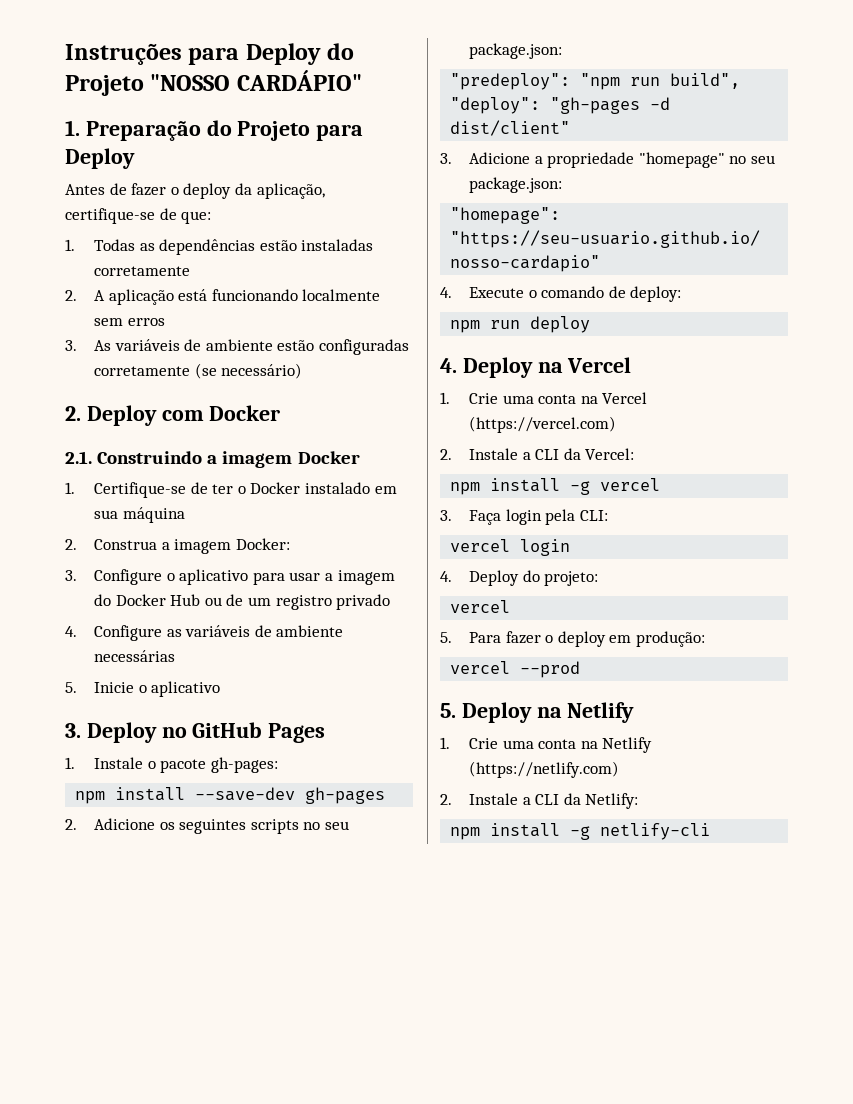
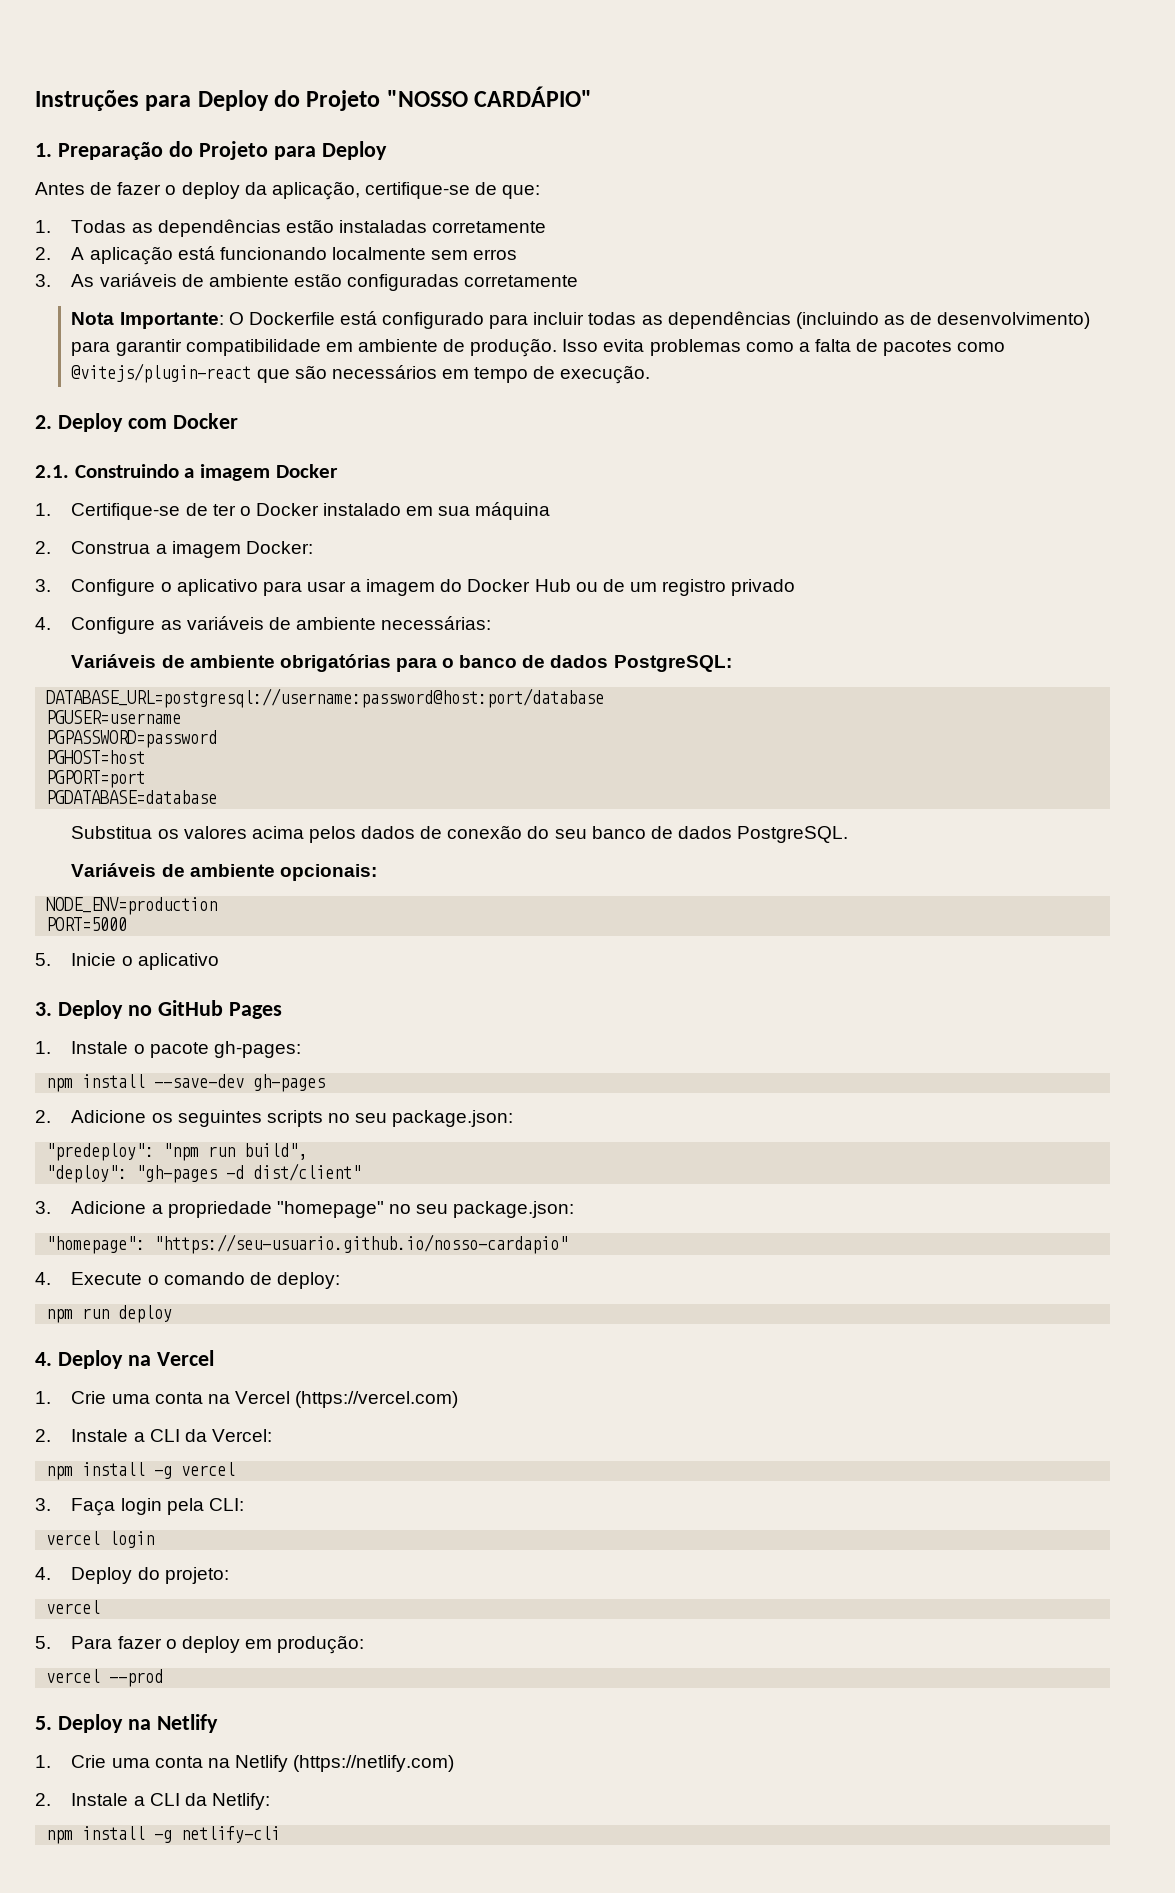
- 3. As variáveis de ambiente estão configuradas corretamente (se necessário)
+ 3. As variáveis de ambiente estão configuradas corretamente
+ Nota Importante: O Dockerfile está configurado para incluir todas as dependências (incluindo as de desenvolvimento) para garantir compatibilidade em ambiente de produção. Isso evita problemas como a falta de pacotes como @vitejs/plugin-react que são necessários em tempo de execução.
- 4. Configure as variáveis de ambiente necessárias
+ 4. Configure as variáveis de ambiente necessárias:
+ Variáveis de ambiente obrigatórias para o banco de dados PostgreSQL:
+ DATABASE_URL=postgresql://username:password@host:port/database
+ PGUSER=username
+ PGPASSWORD=password
+ PGHOST=host
+ PGPORT=port
+ PGDATABASE=database
+ Substitua os valores acima pelos dados de conexão do seu banco de dados PostgreSQL.
+ Variáveis de ambiente opcionais:
+ NODE_ENV=production
+ PORT=5000

